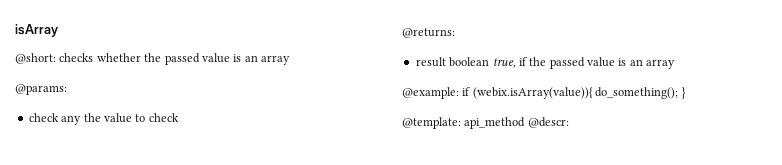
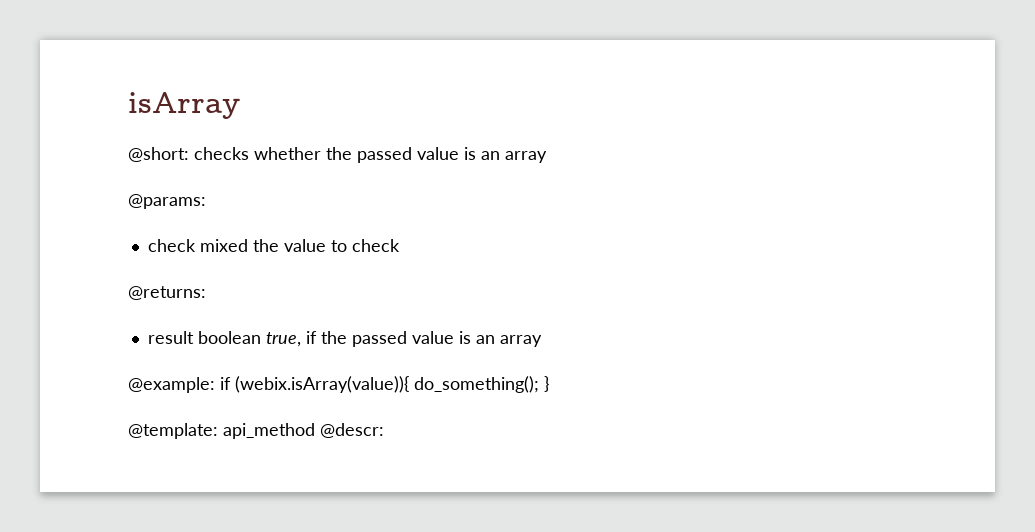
- check any the value to check
+ check mixed the value to check

